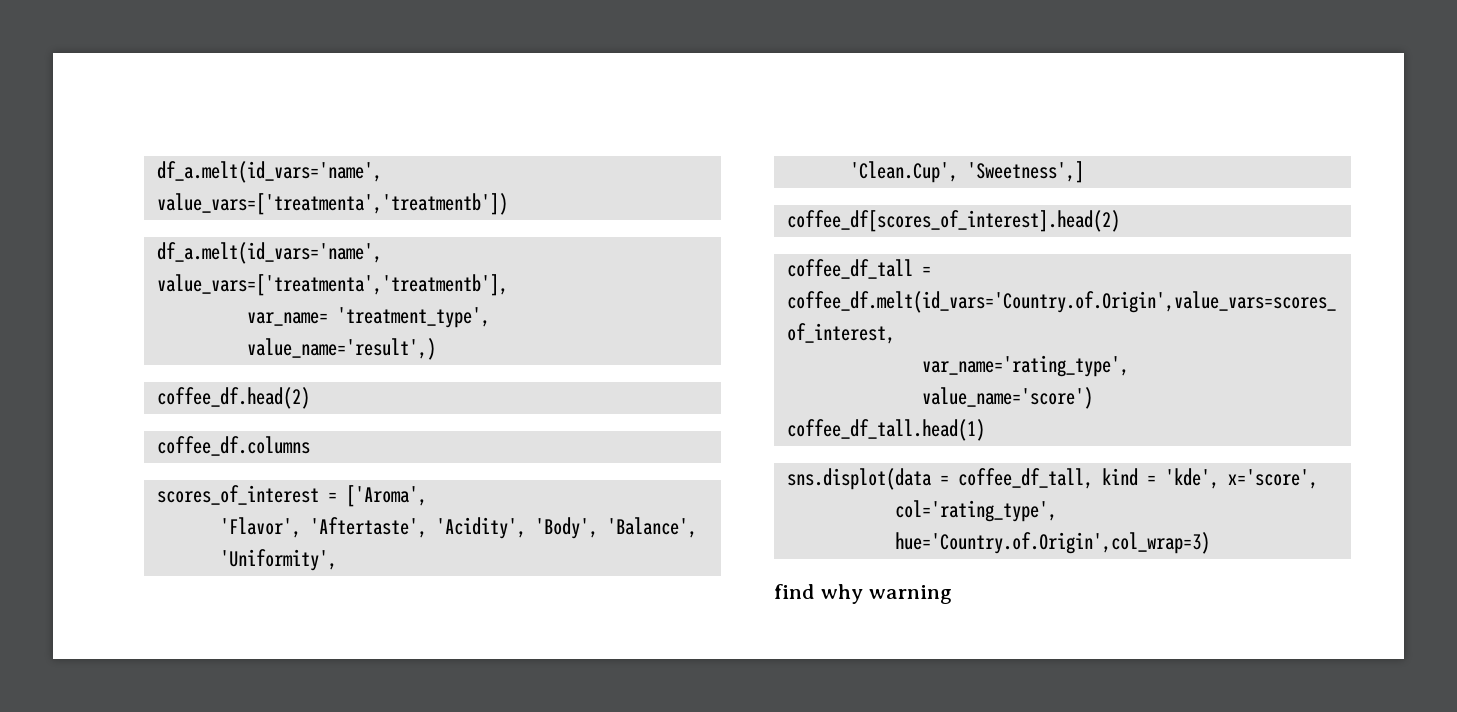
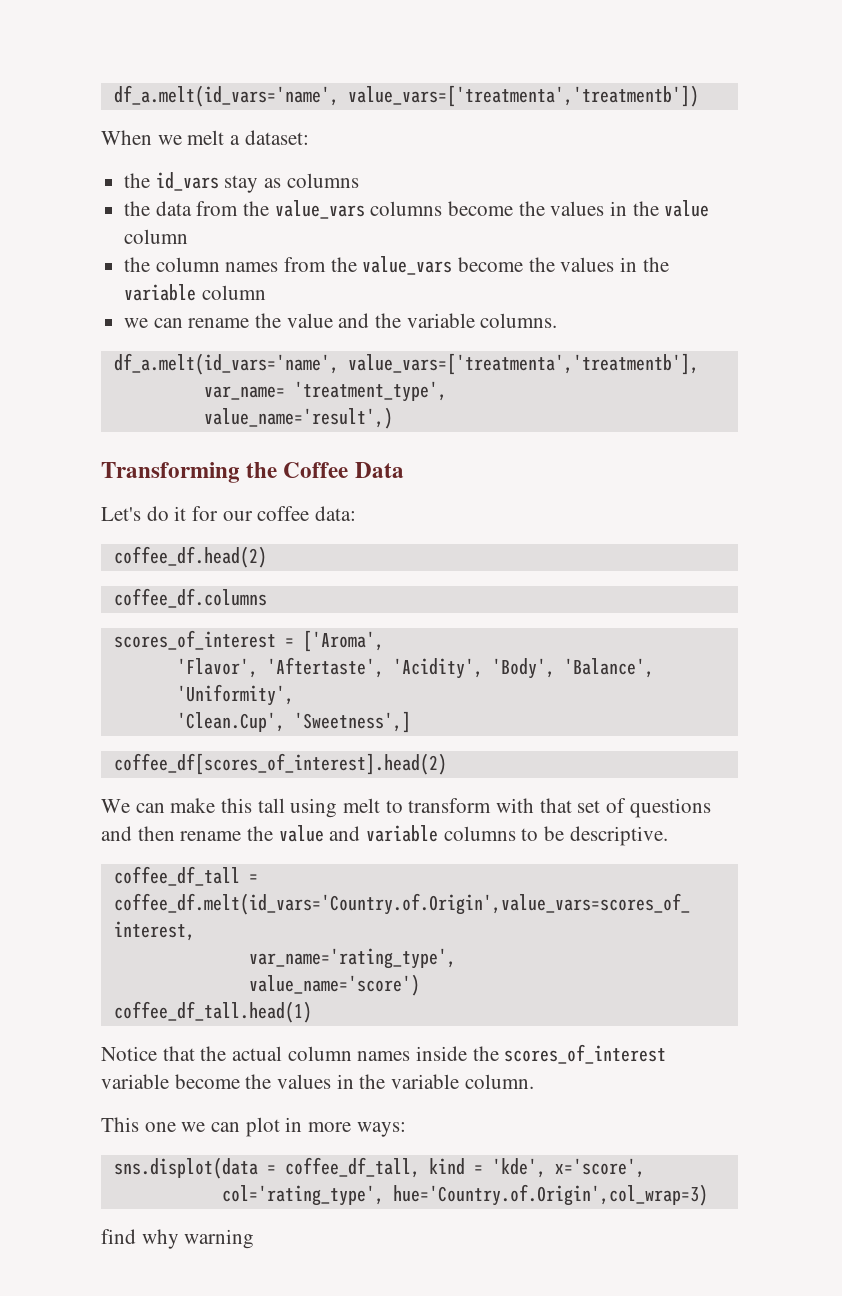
+ When we melt a dataset:
+ the id_vars stay as columns
+ the data from the value_vars columns become the values in the value column
+ the column names from the value_vars become the values in the variable column
+ we can rename the value and the variable columns.
+ Transforming the Coffee Data
+ Let's do it for our coffee data:
+ We can make this tall using melt to transform with that set of questions and then rename the value and variable columns to be descriptive.
+ Notice that the actual column names inside the scores_of_interest variable become the values in the variable column.
+ This one we can plot in more ways:

